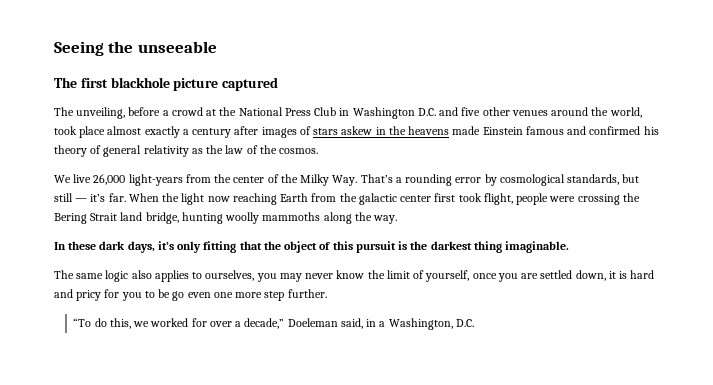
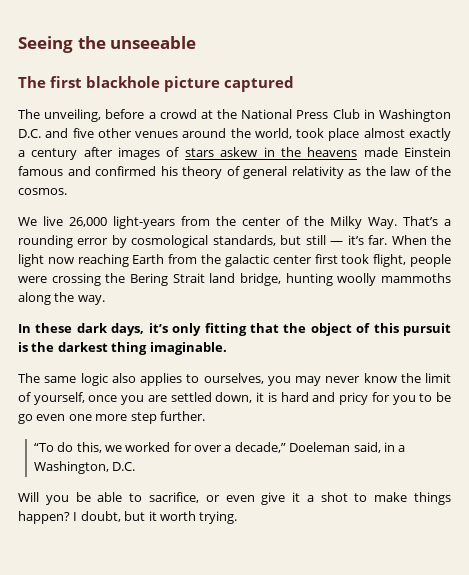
+ Will you be able to sacrifice, or even give it a shot to make things happen? I doubt, but it worth trying.

